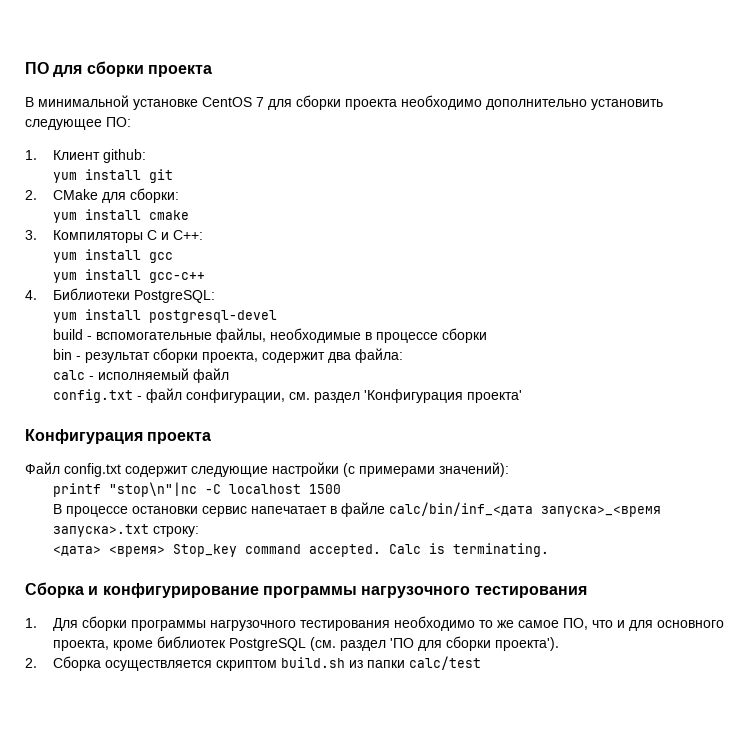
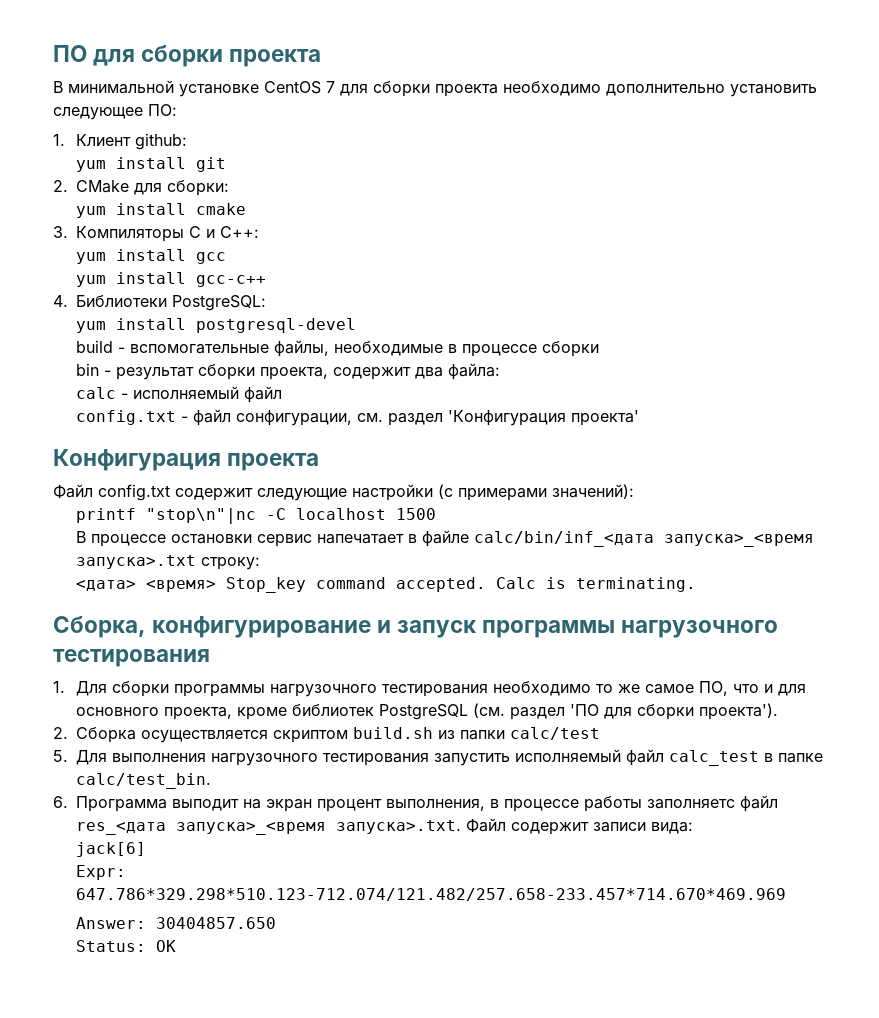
- Сборка и конфигурирование программы нагрузочного тестирования
+ Сборка, конфигурирование и запуск программы нагрузочного тестирования
+ 5. Для выполнения нагрузочного тестирования запустить исполняемый файл calc_test в папке calc/test_bin.
+ 6. Программа выподит на экран процент выполнения, в процессе работы заполняетс файл res_<дата запуска>_<время запуска>.txt. Файл содержит записи вида:
+ jack[6]
+ Expr: 647.786*329.298*510.123-712.074/121.482/257.658-233.457*714.670*469.969
+ Answer: 30404857.650
+ Status: OK

